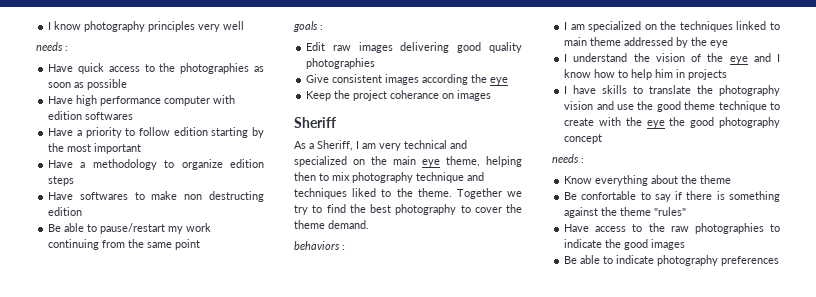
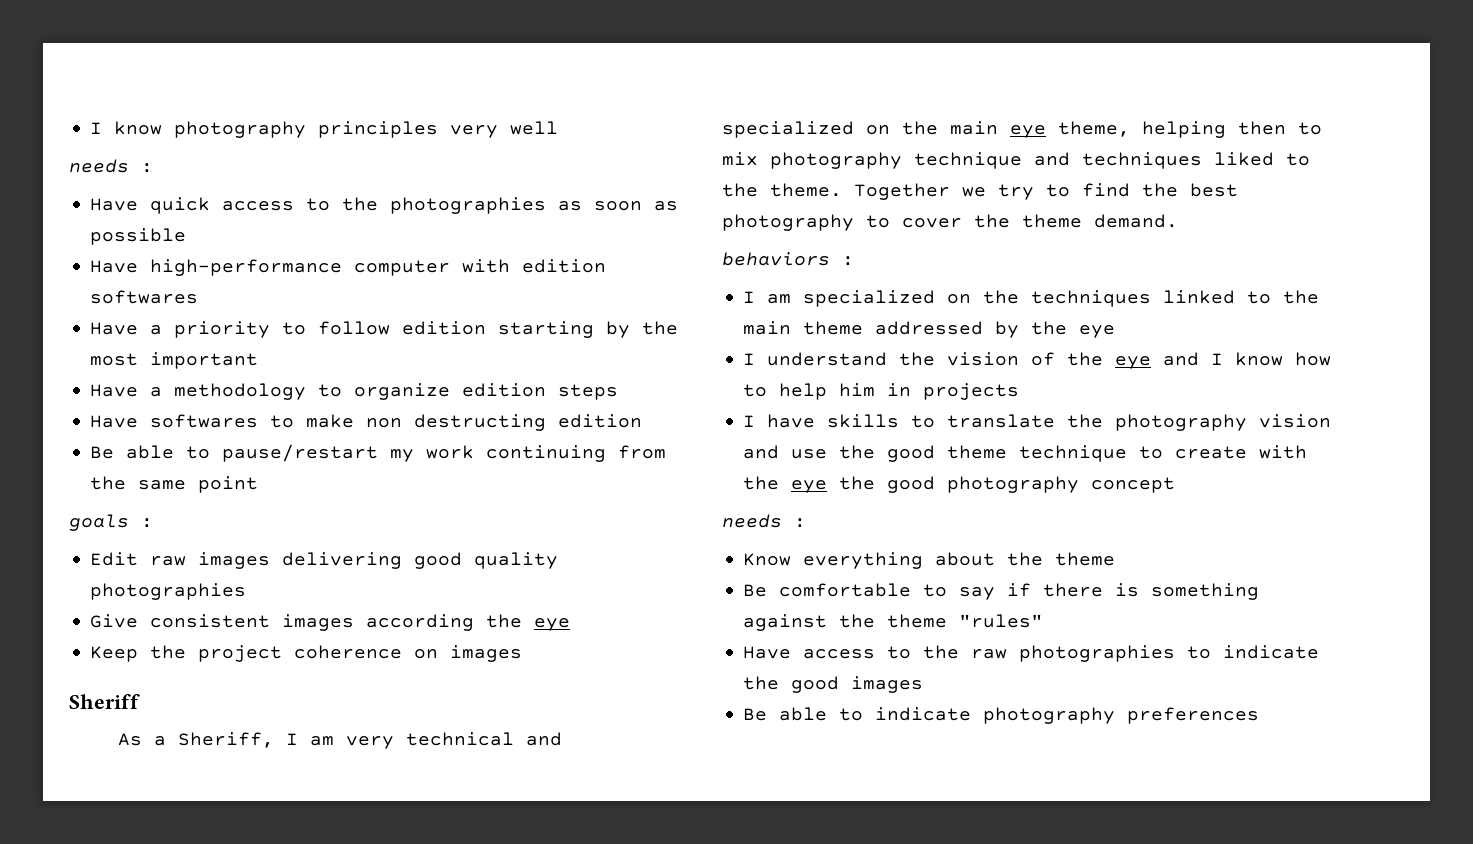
- Have high performance computer with edition softwares
+ Have high-performance computer with edition softwares
- Keep the project coherance on images
+ Keep the project coherence on images
- I am specialized on the techniques linked to main theme addressed by the eye
+ I am specialized on the techniques linked to the main theme addressed by the eye
- Be confortable to say if there is something against the theme "rules"
+ Be comfortable to say if there is something against the theme "rules"

